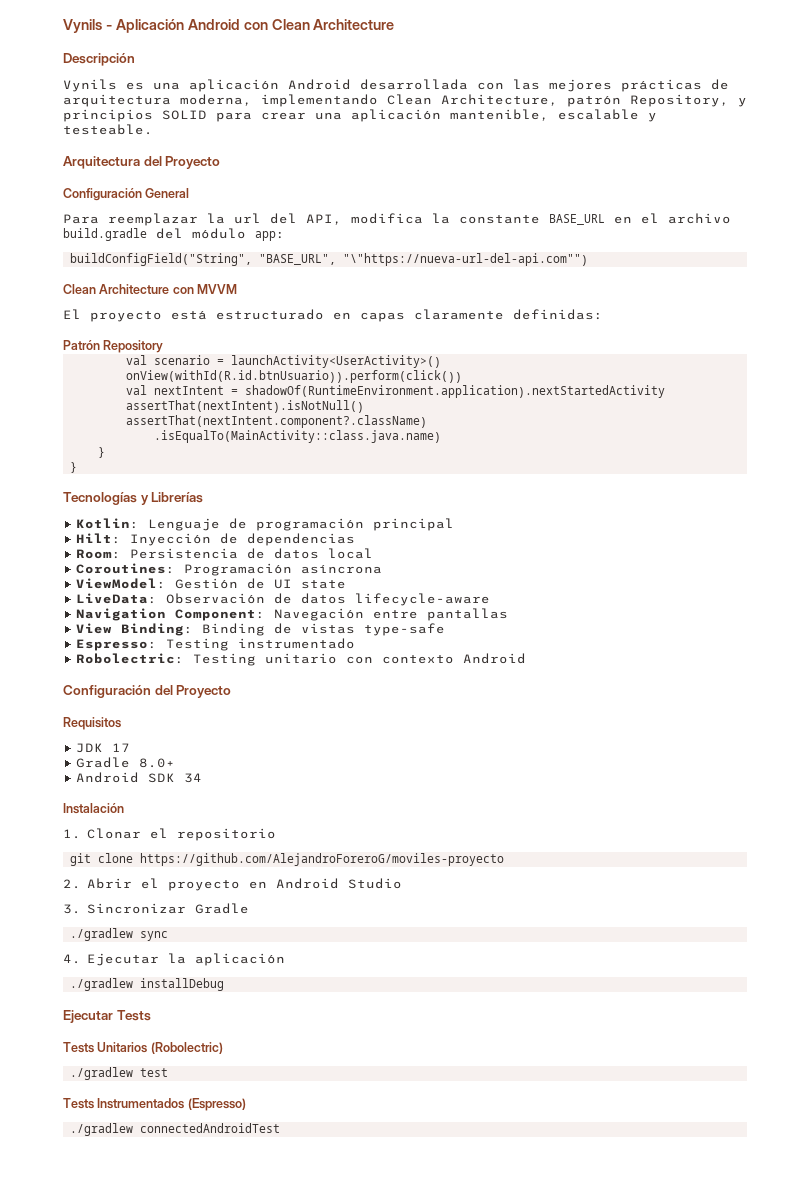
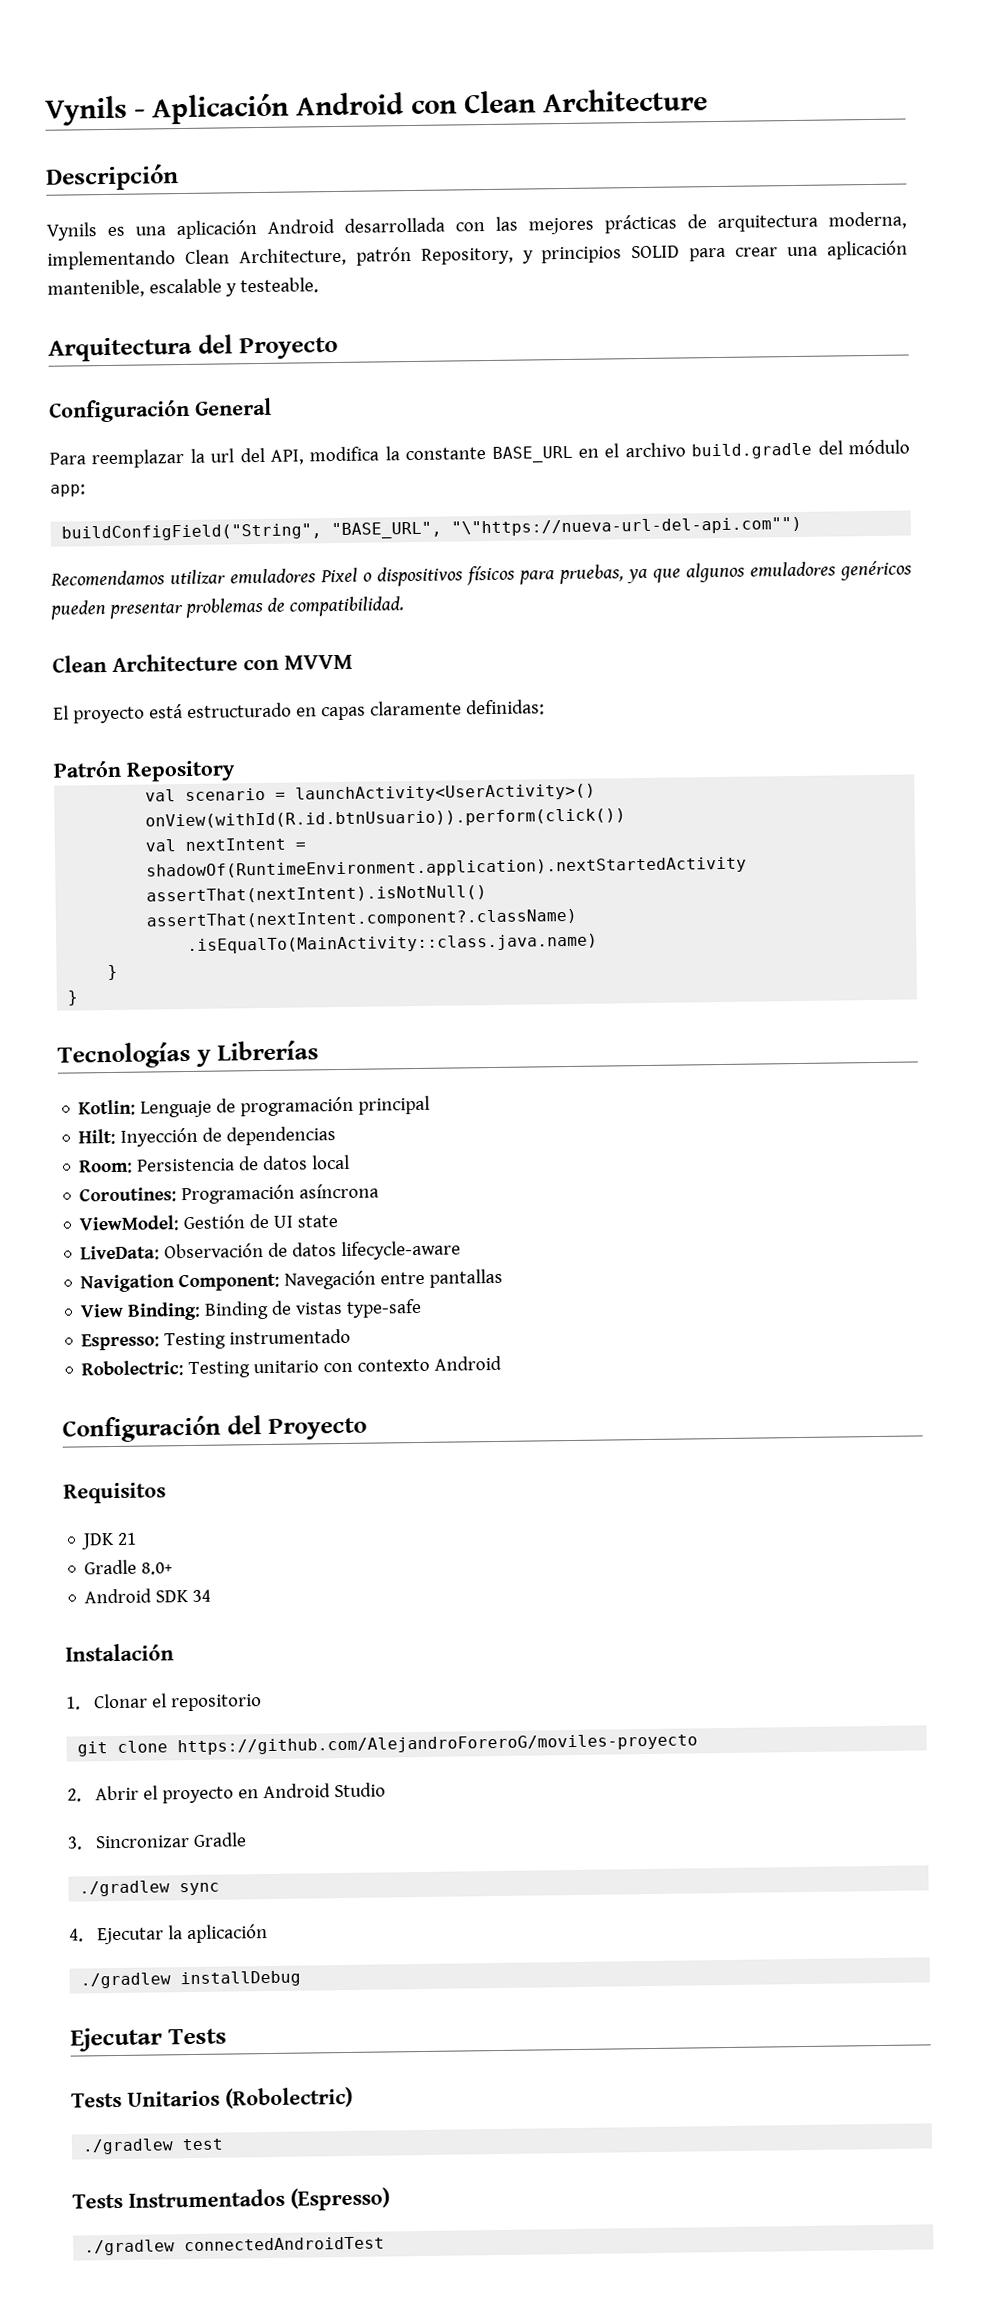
+ Recomendamos utilizar emuladores Pixel o dispositivos físicos para pruebas, ya que algunos emuladores genéricos pueden presentar problemas de compatibilidad.
- JDK 17
+ JDK 21

